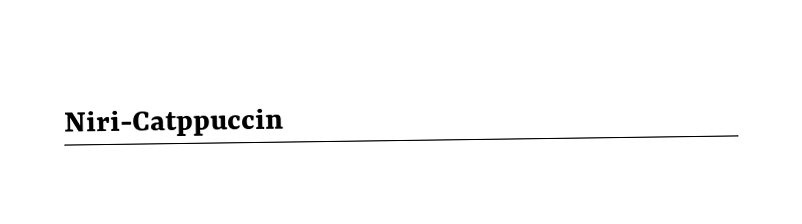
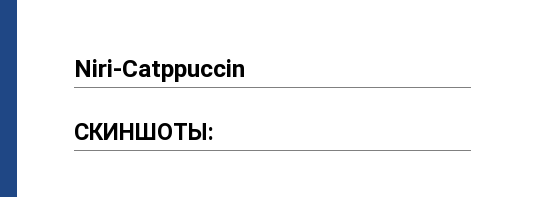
+ СКИНШОТЫ:

